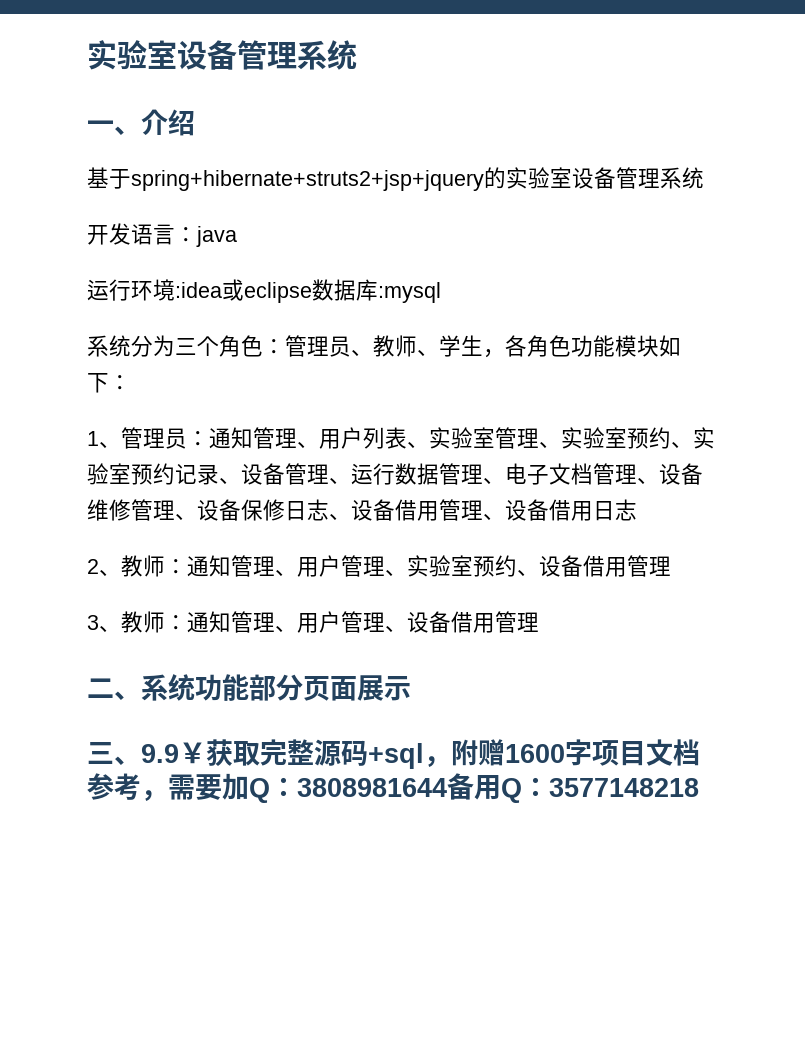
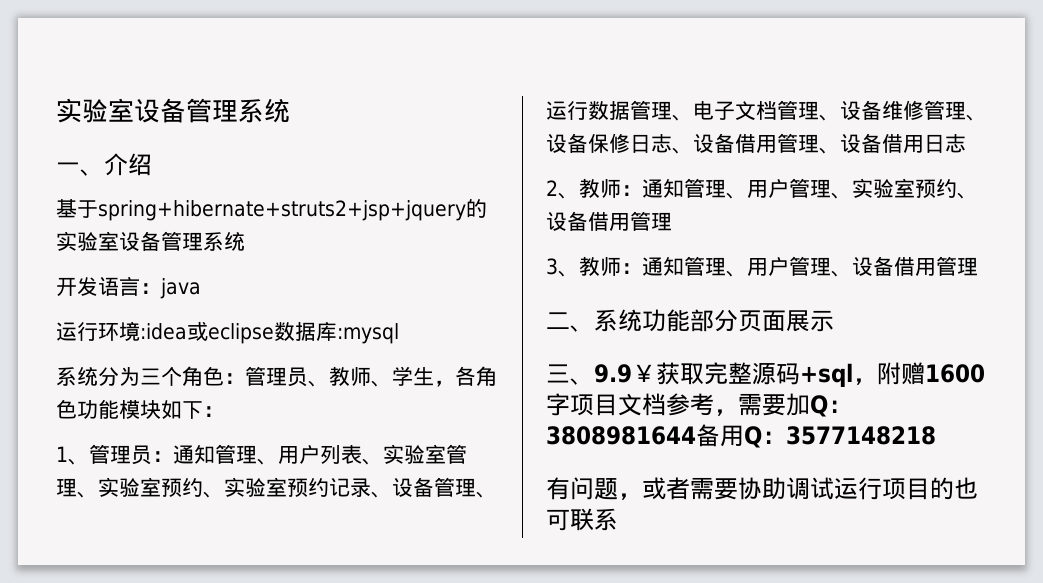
+ 有问题，或者需要协助调试运行项目的也可联系

